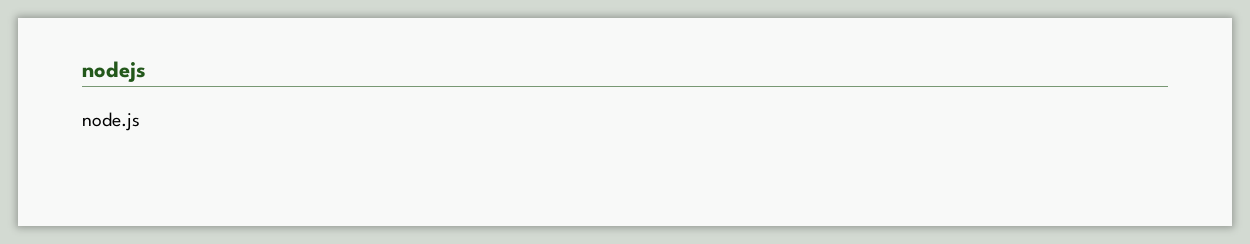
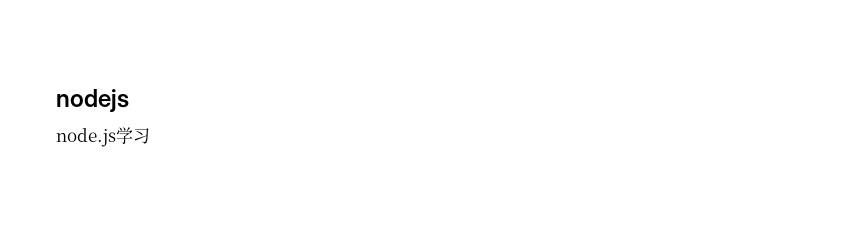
- node.js
+ node.js学习

